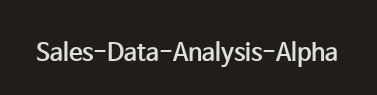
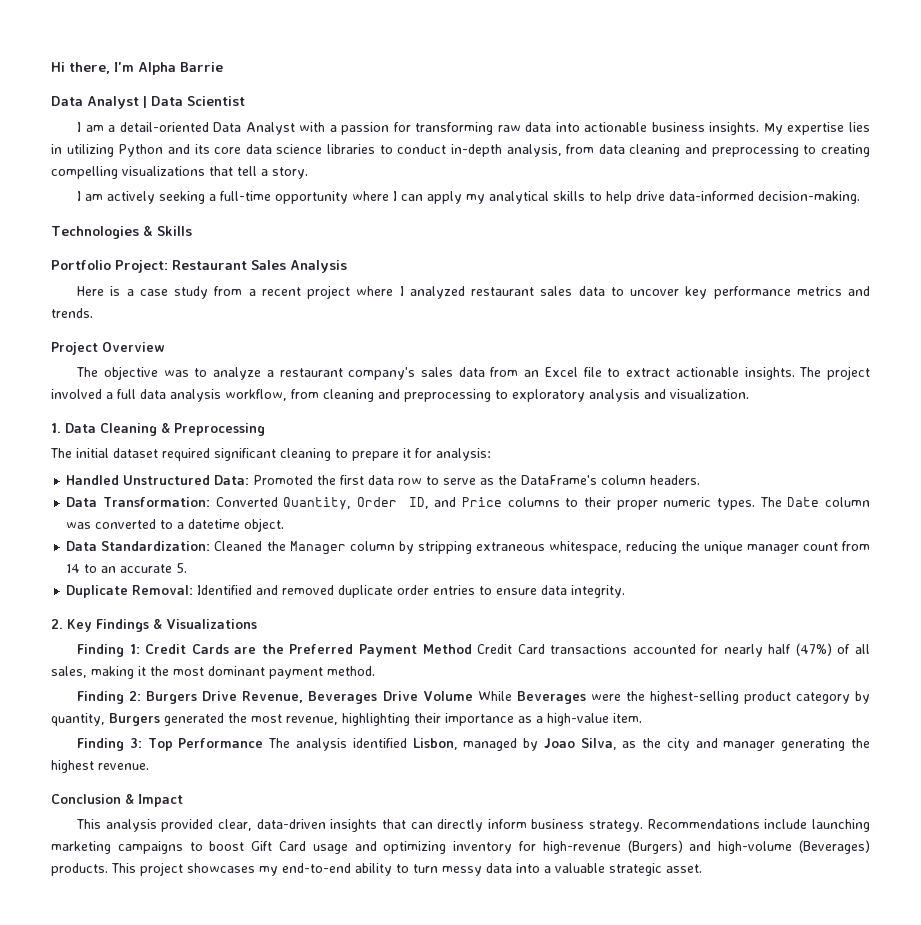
- Sales-Data-Analysis-Alpha
+ Hi there, I'm Alpha Barrie
+ Data Analyst | Data Scientist
+ I am a detail-oriented Data Analyst with a passion for transforming raw data into actionable business insights. My expertise lies in utilizing Python and its core data science libraries to conduct in-depth analysis, from data cleaning and preprocessing to creating compelling visualizations that tell a story.
+ I am actively seeking a full-time opportunity where I can apply my analytical skills to help drive data-informed decision-making.
+ Technologies & Skills
+ Portfolio Project: Restaurant Sales Analysis
+ Here is a case study from a recent project where I analyzed restaurant sales data to uncover key performance metrics and trends.
+ Project Overview
+ The objective was to analyze a restaurant company's sales data from an Excel file to extract actionable insights. The project involved a full data analysis workflow, from cleaning and preprocessing to exploratory analysis and visualization.
+ 1. Data Cleaning & Preprocessing
+ The initial dataset required significant cleaning to prepare it for analysis:
+ Handled Unstructured Data: Promoted the first data row to serve as the DataFrame's column headers.
+ Data Transformation: Converted Quantity, Order ID, and Price columns to their proper numeric types. The Date column was converted to a datetime object.
+ Data Standardization: Cleaned the Manager column by stripping extraneous whitespace, reducing the unique manager count from 14 to an accurate 5.
+ Duplicate Removal: Identified and removed duplicate order entries to ensure data integrity.
+ 2. Key Findings & Visualizations
+ Finding 1: Credit Cards are the Preferred Payment Method Credit Card transactions accounted for nearly half (47%) of all sales, making it the most dominant payment method.
+ Finding 2: Burgers Drive Revenue, Beverages Drive Volume While Beverages were the highest-selling product category by quantity, Burgers generated the most revenue, highlighting their importance as a high-value item.
+ Finding 3: Top Performance The analysis identified Lisbon, managed by Joao Silva, as the city and manager generating the highest revenue.
+ Conclusion & Impact
+ This analysis provided clear, data-driven insights that can directly inform business strategy. Recommendations include launching marketing campaigns to boost Gift Card usage and optimizing inventory for high-revenue (Burgers) and high-volume (Beverages) products. This project showcases my end-to-end ability to turn messy data into a valuable strategic asset.

